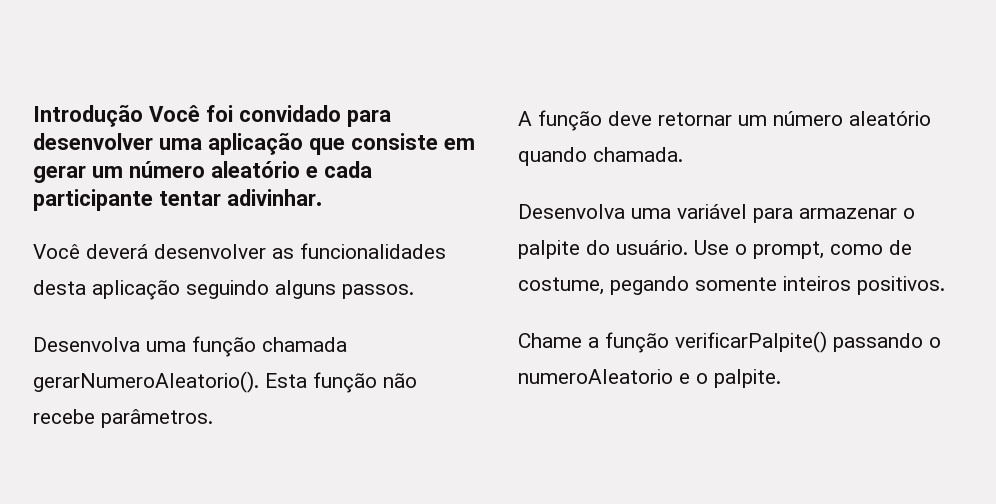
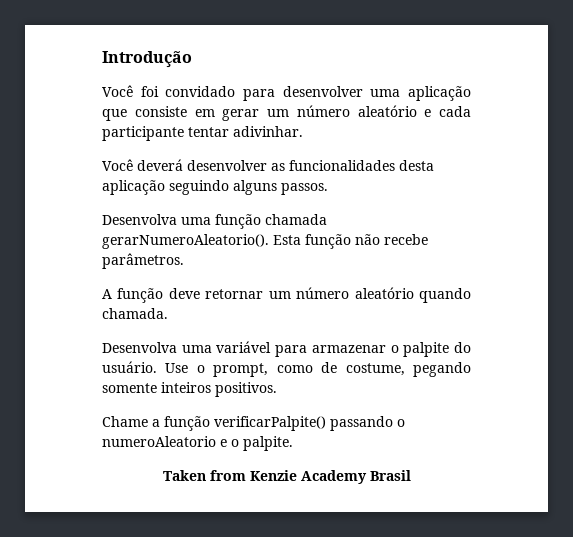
- Introdução Você foi convidado para desenvolver uma aplicação que consiste em gerar um número aleatório e cada participante tentar adivinhar.
+ Introdução
+ Você foi convidado para desenvolver uma aplicação que consiste em gerar um número aleatório e cada participante tentar adivinhar.
+ Taken from Kenzie Academy Brasil

